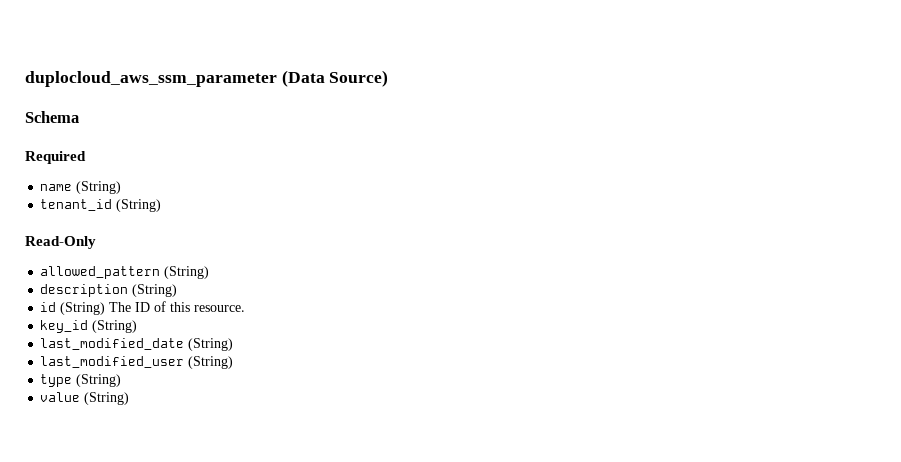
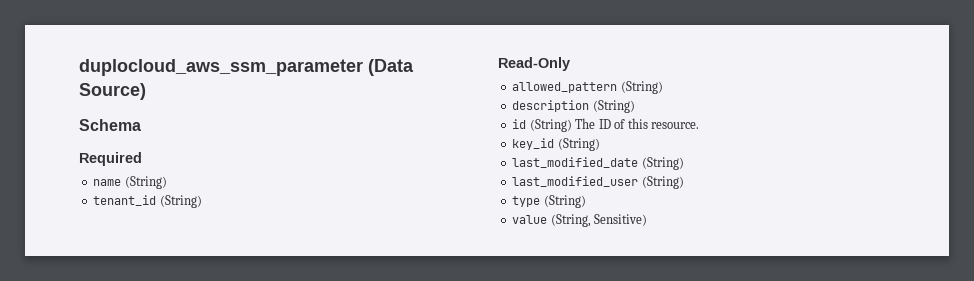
- value (String)
+ value (String, Sensitive)

